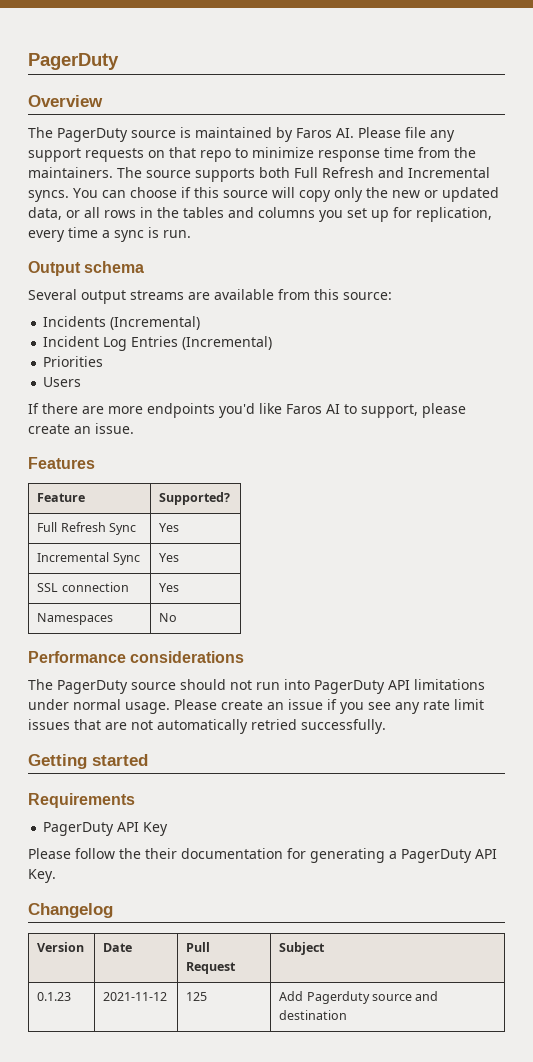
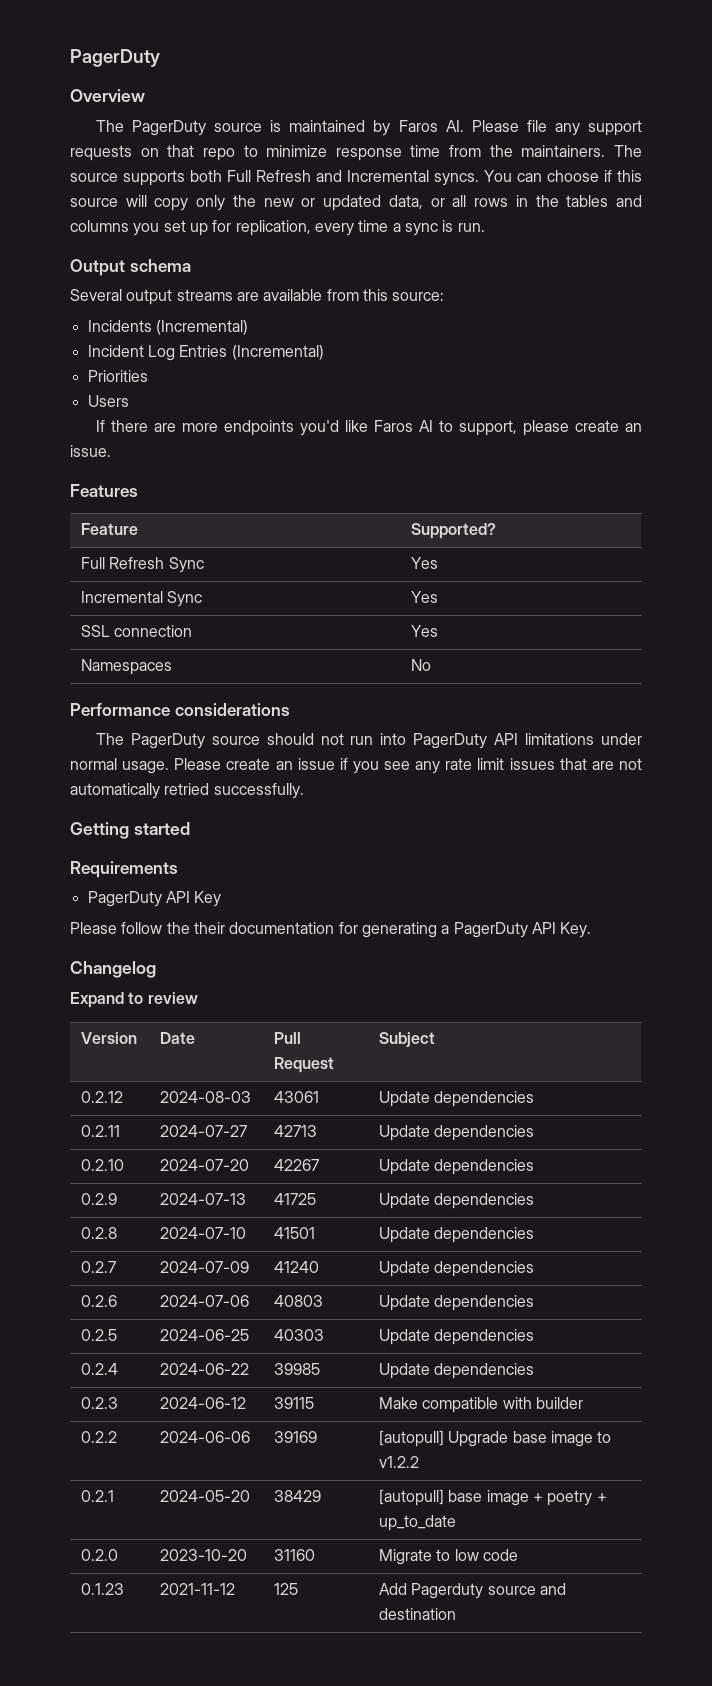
+ Expand to review
+ 0.2.12 | 2024-08-03 | 43061 | Update dependencies
+ 0.2.11 | 2024-07-27 | 42713 | Update dependencies
+ 0.2.10 | 2024-07-20 | 42267 | Update dependencies
+ 0.2.9 | 2024-07-13 | 41725 | Update dependencies
+ 0.2.8 | 2024-07-10 | 41501 | Update dependencies
+ 0.2.7 | 2024-07-09 | 41240 | Update dependencies
+ 0.2.6 | 2024-07-06 | 40803 | Update dependencies
+ 0.2.5 | 2024-06-25 | 40303 | Update dependencies
+ 0.2.4 | 2024-06-22 | 39985 | Update dependencies
+ 0.2.3 | 2024-06-12 | 39115 | Make compatible with builder
+ 0.2.2 | 2024-06-06 | 39169 | [autopull] Upgrade base image to v1.2.2
+ 0.2.1 | 2024-05-20 | 38429 | [autopull] base image + poetry + up_to_date
+ 0.2.0 | 2023-10-20 | 31160 | Migrate to low code

